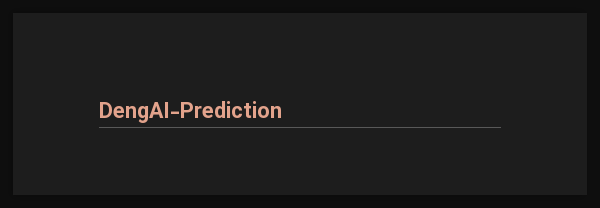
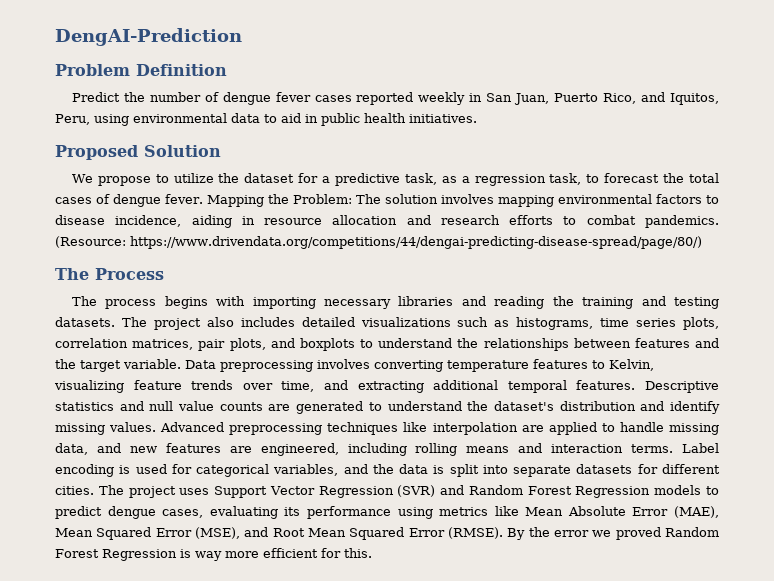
+ Problem Definition
+ Predict the number of dengue fever cases reported weekly in San Juan, Puerto Rico, and Iquitos, Peru, using environmental data to aid in public health initiatives.
+ Proposed Solution
+ We propose to utilize the dataset for a predictive task, as a regression task, to forecast the total cases of dengue fever. Mapping the Problem: The solution involves mapping environmental factors to disease incidence, aiding in resource allocation and research efforts to combat pandemics. (Resource: https://www.drivendata.org/competitions/44/dengai-predicting-disease-spread/page/80/)
+ The Process
+ The process begins with importing necessary libraries and reading the training and testing datasets. The project also includes detailed visualizations such as histograms, time series plots, correlation matrices, pair plots, and boxplots to understand the relationships between features and the target variable. Data preprocessing involves converting temperature features to Kelvin, visualizing feature trends over time, and extracting additional temporal features. Descriptive statistics and null value counts are generated to understand the dataset's distribution and identify missing values. Advanced preprocessing techniques like interpolation are applied to handle missing data, and new features are engineered, including rolling means and interaction terms. Label encoding is used for categorical variables, and the data is split into separate datasets for different cities. The project uses Support Vector Regression (SVR) and Random Forest Regression models to predict dengue cases, evaluating its performance using metrics like Mean Absolute Error (MAE), Mean Squared Error (MSE), and Root Mean Squared Error (RMSE). By the error we proved Random Forest Regression is way more efficient for this.

